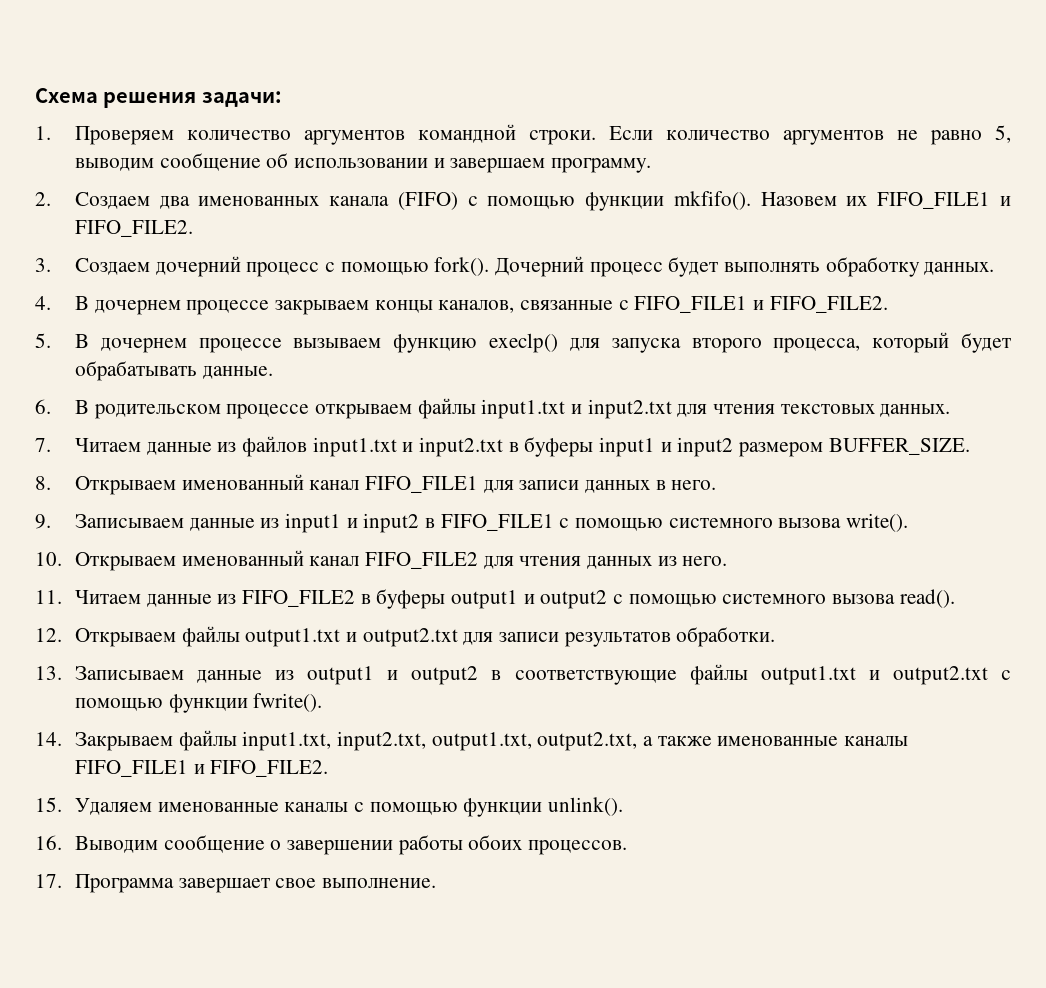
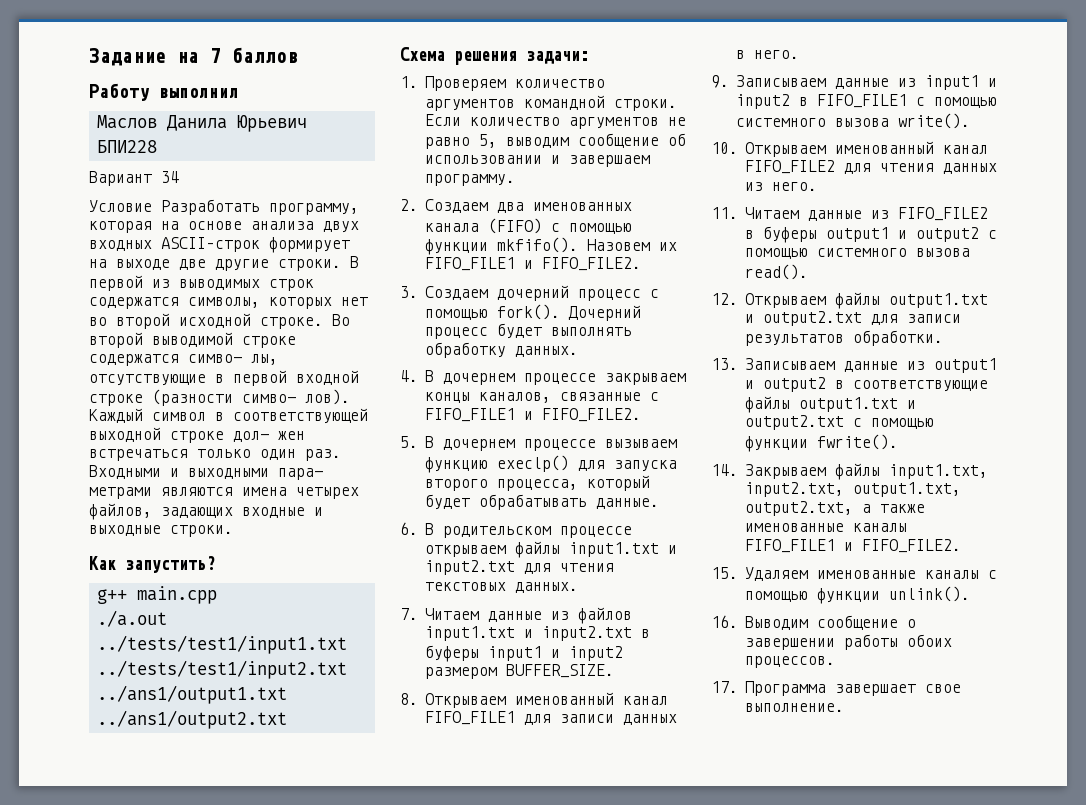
+ Задание на 7 баллов
+ Работу выполнил
+ Маслов Данила Юрьевич БПИ228
+ Вариант 34
+ Условие Разработать программу, которая на основе анализа двух входных ASCII–строк формирует на выходе две другие строки. В первой из выводимых строк содержатся символы, которых нет во второй исходной строке. Во второй выводимой строке содержатся симво- лы, отсутствующие в первой входной строке (разности симво- лов). Каждый символ в соответствующей выходной строке дол- жен встречаться только один раз. Входными и выходными пара- метрами являются имена четырех файлов, задающих входные и выходные строки.
+ Как запустить?
+ g++ main.cpp
+ ./a.out ../tests/test1/input1.txt ../tests/test1/input2.txt ../ans1/output1.txt ../ans1/output2.txt

